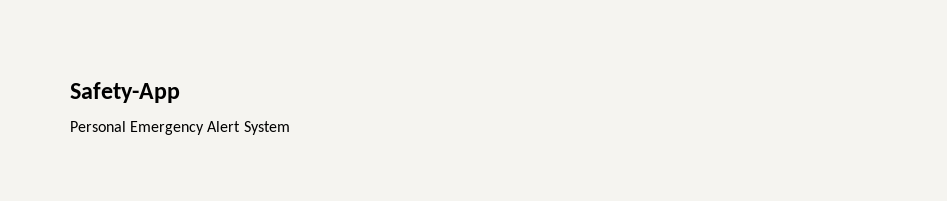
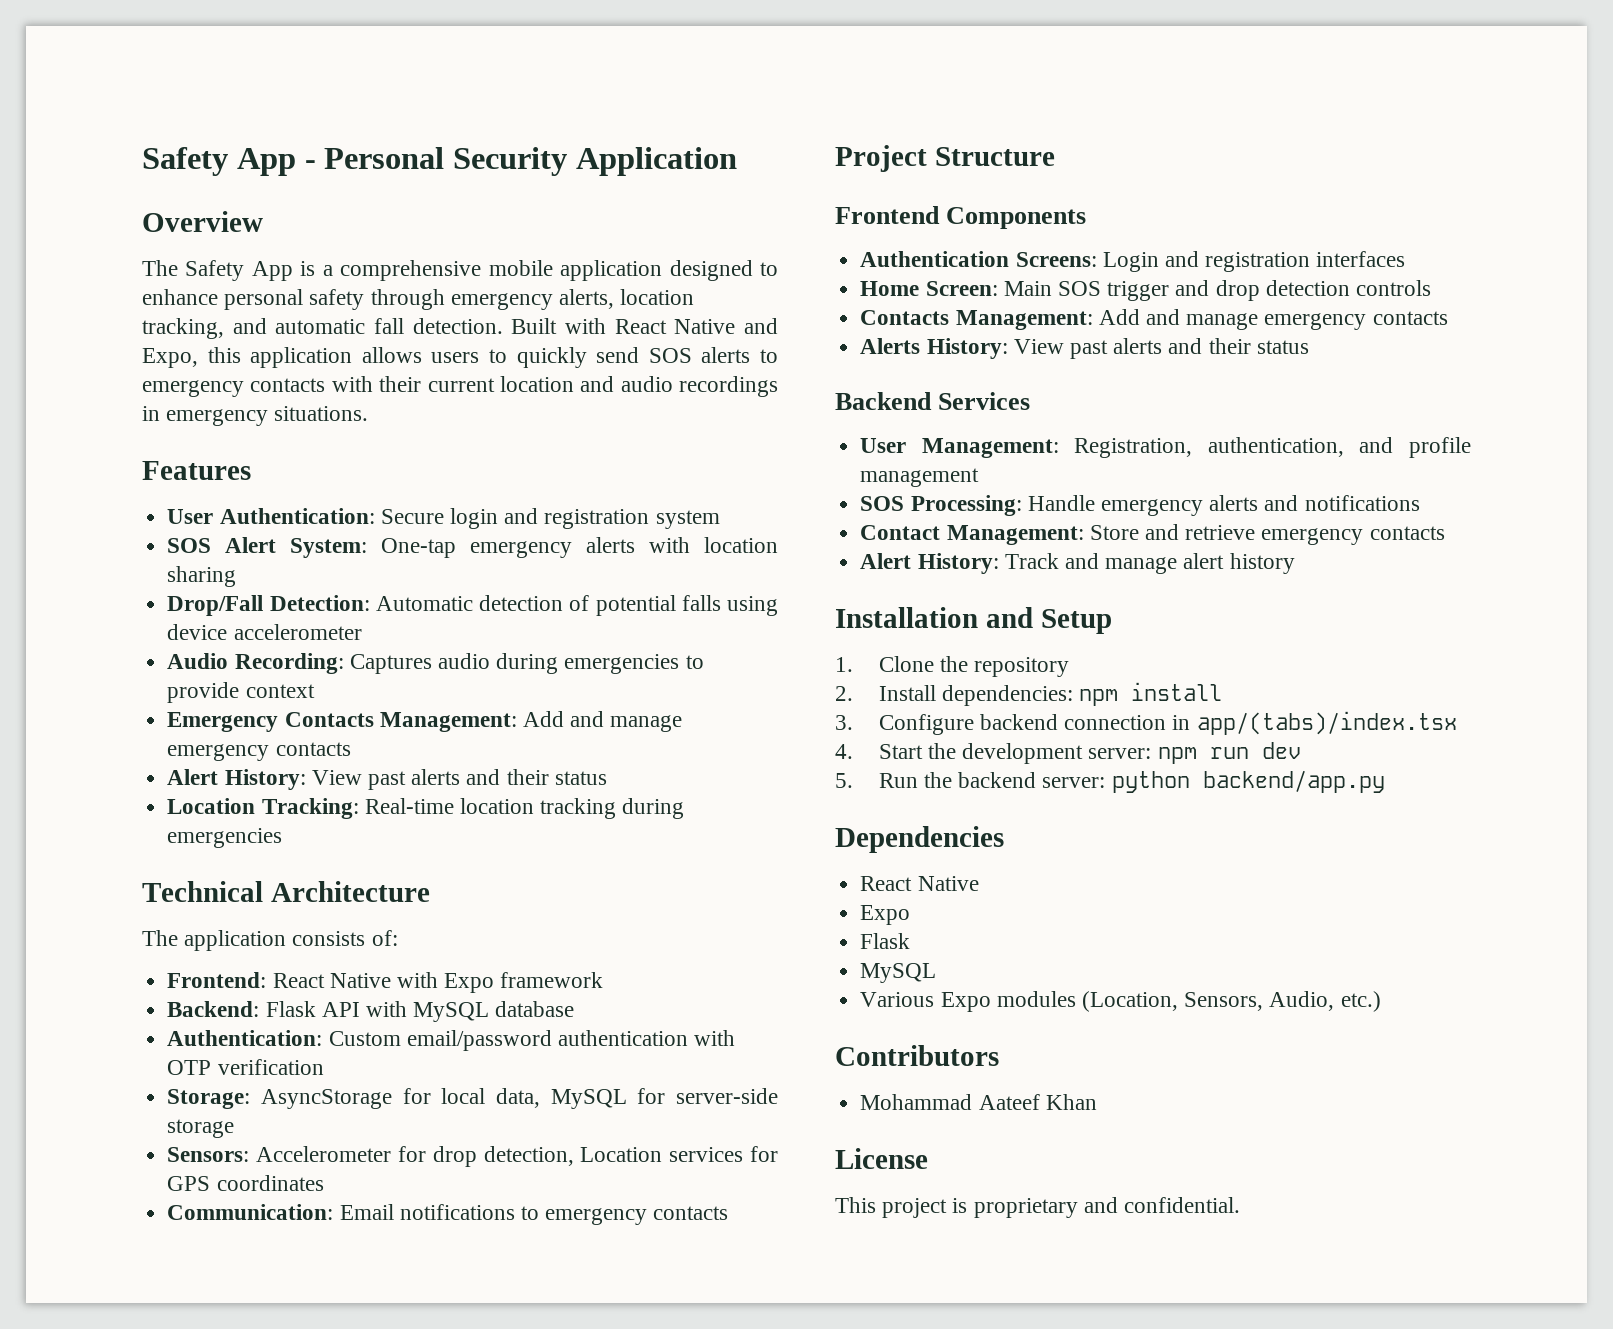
- Safety-App
- Personal Emergency Alert System
+ Safety App - Personal Security Application
+ Overview
+ The Safety App is a comprehensive mobile application designed to enhance personal safety through emergency alerts, location tracking, and automatic fall detection. Built with React Native and Expo, this application allows users to quickly send SOS alerts to emergency contacts with their current location and audio recordings in emergency situations.
+ Features
+ User Authentication: Secure login and registration system
+ SOS Alert System: One-tap emergency alerts with location sharing
+ Drop/Fall Detection: Automatic detection of potential falls using device accelerometer
+ Audio Recording: Captures audio during emergencies to provide context
+ Emergency Contacts Management: Add and manage emergency contacts
+ Alert History: View past alerts and their status
+ Location Tracking: Real-time location tracking during emergencies
+ Technical Architecture
+ The application consists of:
+ Frontend: React Native with Expo framework
+ Backend: Flask API with MySQL database
+ Authentication: Custom email/password authentication with OTP verification
+ Storage: AsyncStorage for local data, MySQL for server-side storage
+ Sensors: Accelerometer for drop detection, Location services for GPS coordinates
+ Communication: Email notifications to emergency contacts
+ Project Structure
+ Frontend Components
+ Authentication Screens: Login and registration interfaces
+ Home Screen: Main SOS trigger and drop detection controls
+ Contacts Management: Add and manage emergency contacts
+ Alerts History: View past alerts and their status
+ Backend Services
+ User Management: Registration, authentication, and profile management
+ SOS Processing: Handle emergency alerts and notifications
+ Contact Management: Store and retrieve emergency contacts
+ Alert History: Track and manage alert history
+ Installation and Setup
+ 1. Clone the repository
+ 2. Install dependencies: npm install
+ 3. Configure backend connection in app/(tabs)/index.tsx
+ 4. Start the development server: npm run dev
+ 5. Run the backend server: python backend/app.py
+ Dependencies
+ React Native
+ Expo
+ Flask
+ MySQL
+ Various Expo modules (Location, Sensors, Audio, etc.)
+ Contributors
+ Mohammad Aateef Khan
+ License
+ This project is proprietary and confidential.

